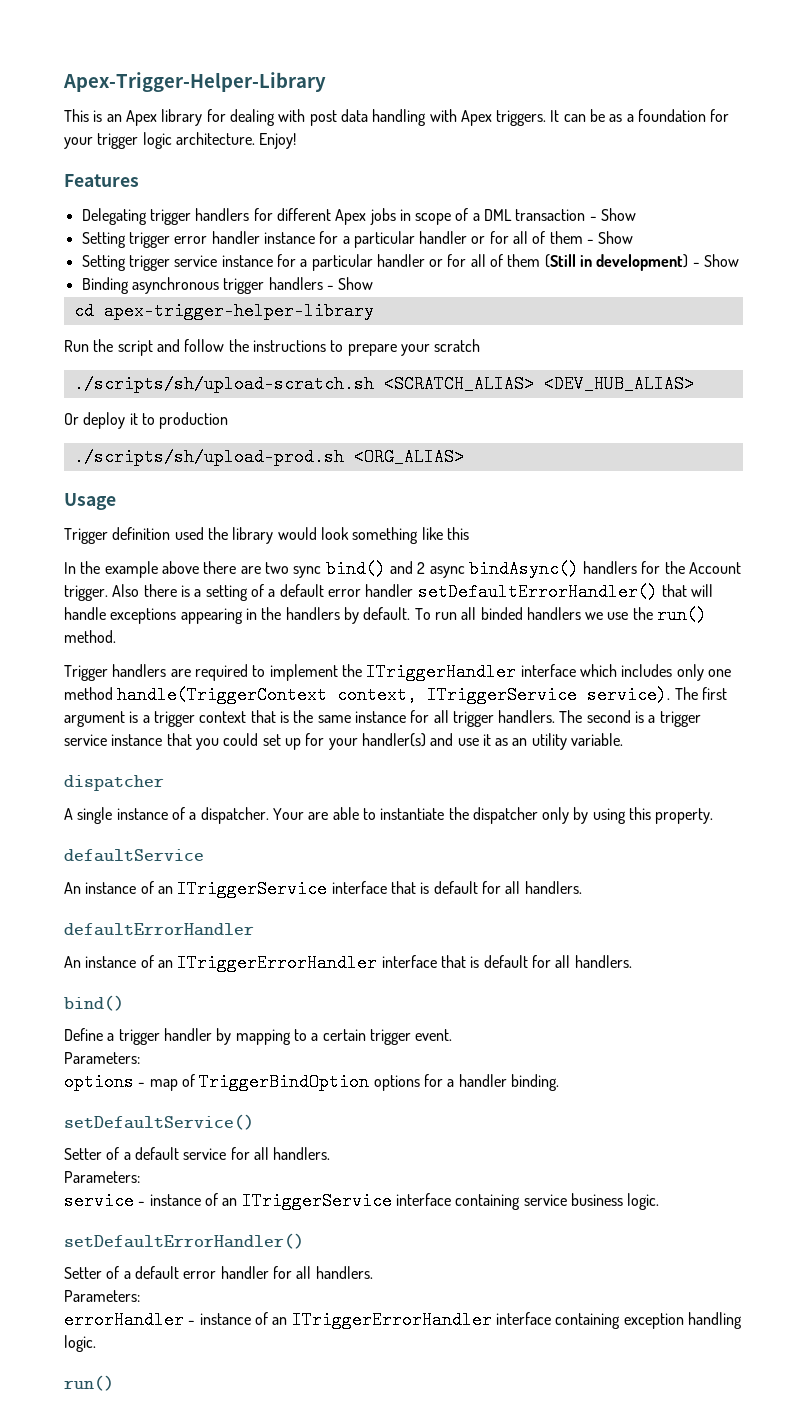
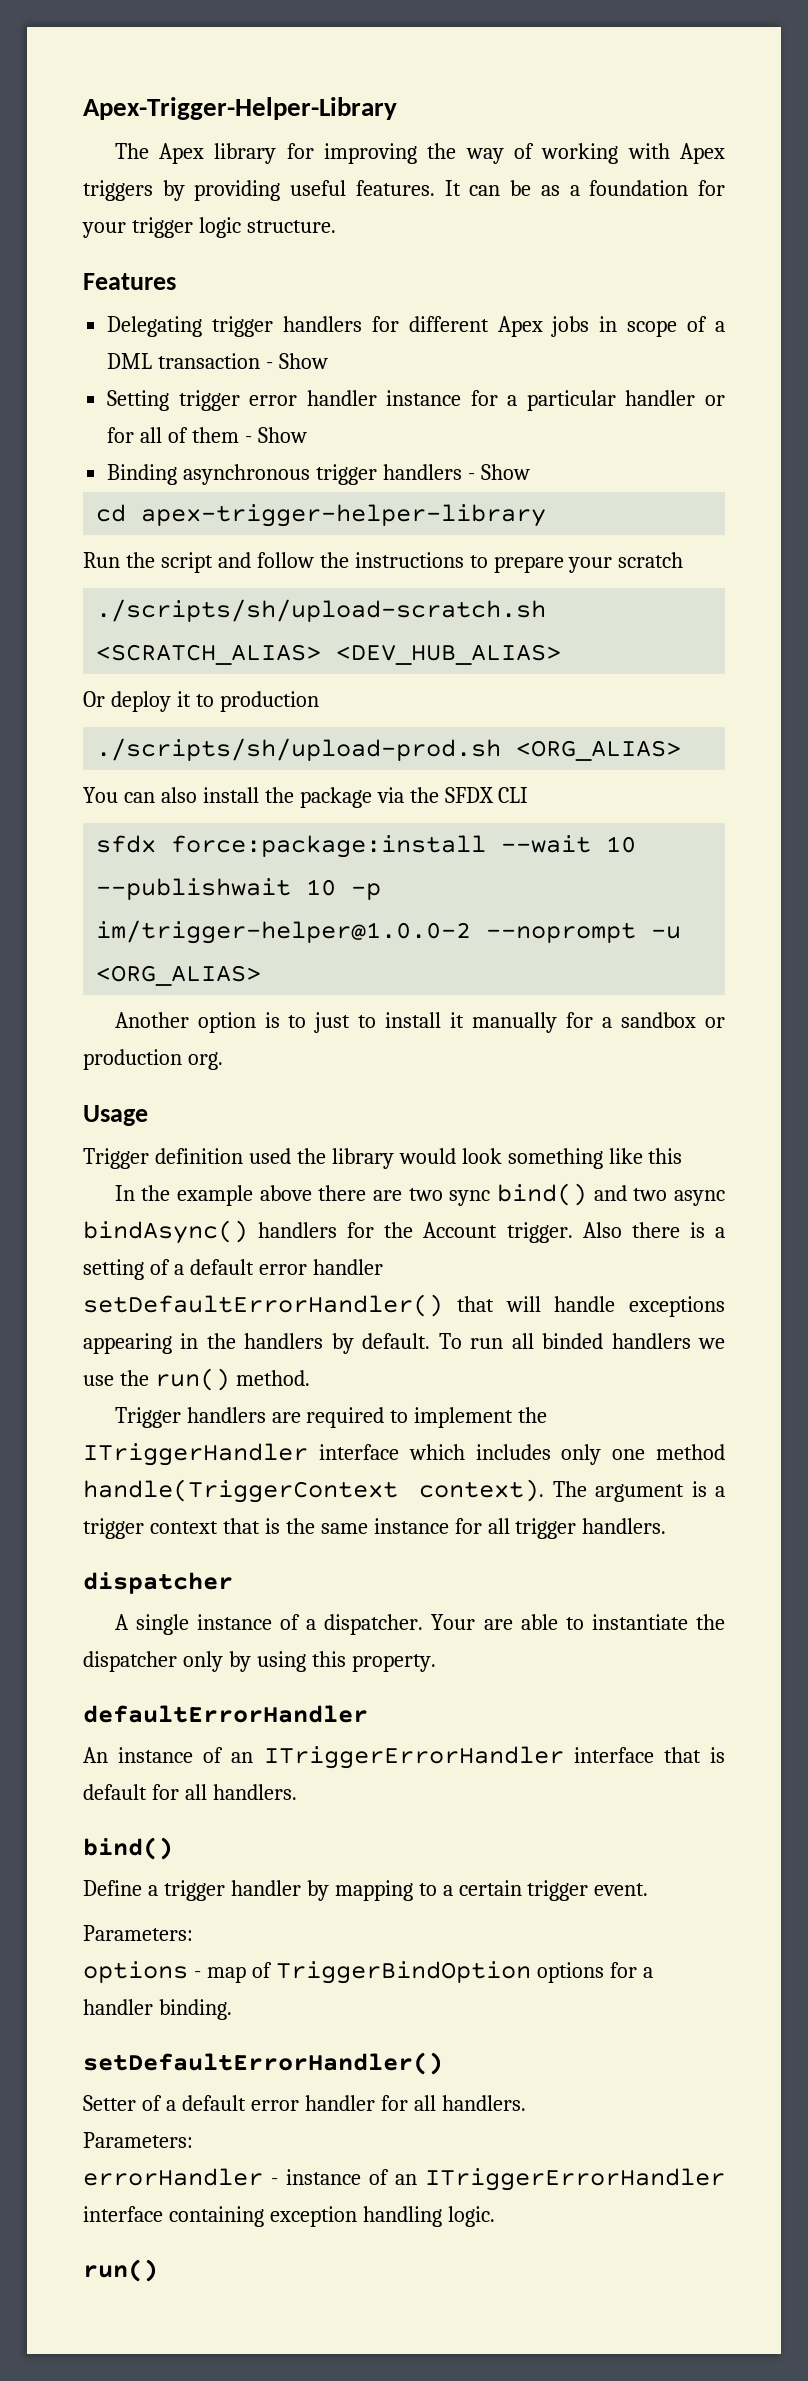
- This is an Apex library for dealing with post data handling with Apex triggers.
+ The Apex library for improving the way of working with Apex triggers by providing useful features.
- It can be as a foundation for your trigger logic architecture. Enjoy!
+ It can be as a foundation for your trigger logic structure.
- Setting trigger service instance for a particular handler or for all of them (Still in development) - Show
+ You can also install the package via the SFDX CLI
+ sfdx force:package:install --wait 10 --publishwait 10 -p im/trigger-helper@1.0.0-2 --noprompt -u <ORG_ALIAS>
+ Another option is to just to install it manually for a sandbox or production org.
- In the example above there are two sync bind() and 2 async bindAsync() handlers for the Account trigger.
+ In the example above there are two sync bind() and two async bindAsync() handlers for the Account trigger.
- Trigger handlers are required to implement the ITriggerHandler interface which includes only one method handle(TriggerContext context, ITriggerService service). The first argument is a trigger context that is the same instance for all trigger handlers. The second is a trigger service instance that you could set up for your handler(s) and use it as an utility variable.
+ Trigger handlers are required to implement the ITriggerHandler interface which includes only one method handle(TriggerContext context). The argument is a trigger context that is the same instance for all trigger handlers.
- defaultService
- An instance of an ITriggerService interface that is default for all handlers.
- setDefaultService()
- Setter of a default service for all handlers.
- Parameters:
- service - instance of an ITriggerService interface containing service business logic.

